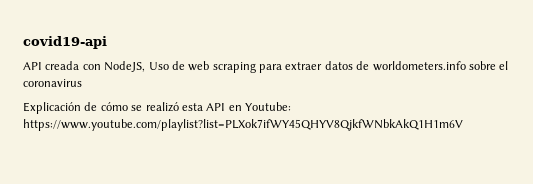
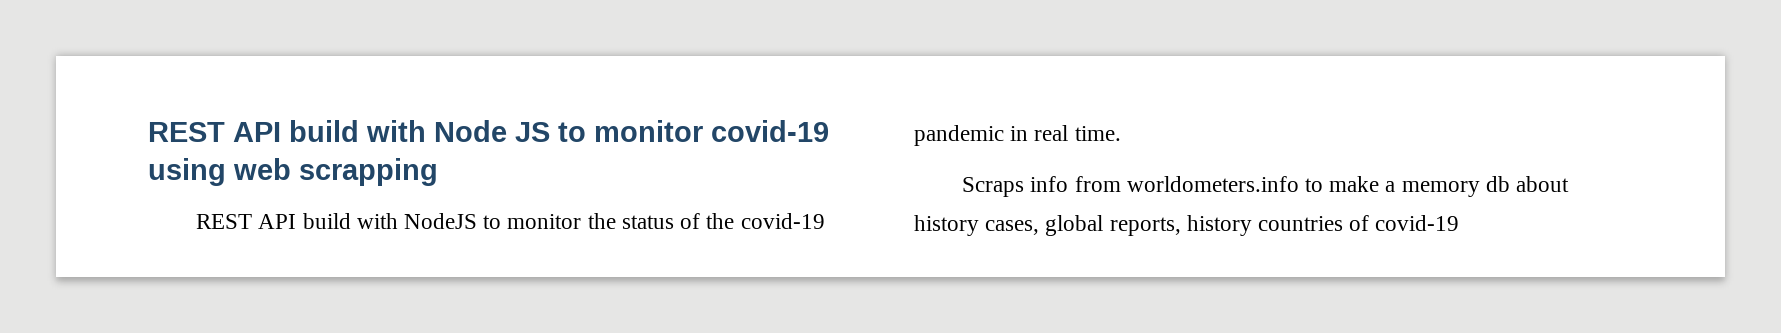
- covid19-api
- API creada con NodeJS, Uso de web scraping para extraer datos de worldometers.info sobre el coronavirus
- Explicación de cómo se realizó esta API en Youtube: https://www.youtube.com/playlist?list=PLXok7ifWY45QHYV8QjkfWNbkAkQ1H1m6V
+ REST API build with Node JS to monitor covid-19 using web scrapping
+ REST API build with NodeJS to monitor the status of the covid-19 pandemic in real time.
+ Scraps info from worldometers.info to make a memory db about history cases, global reports, history countries of covid-19

